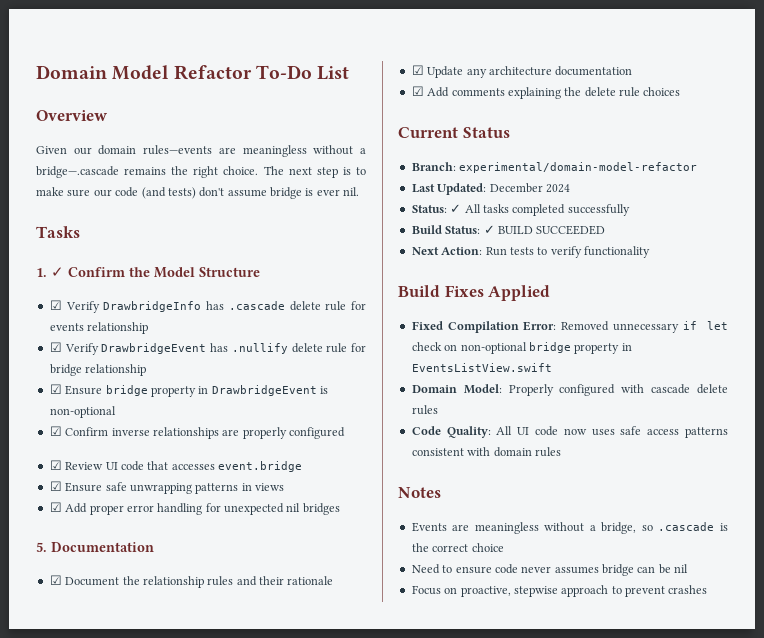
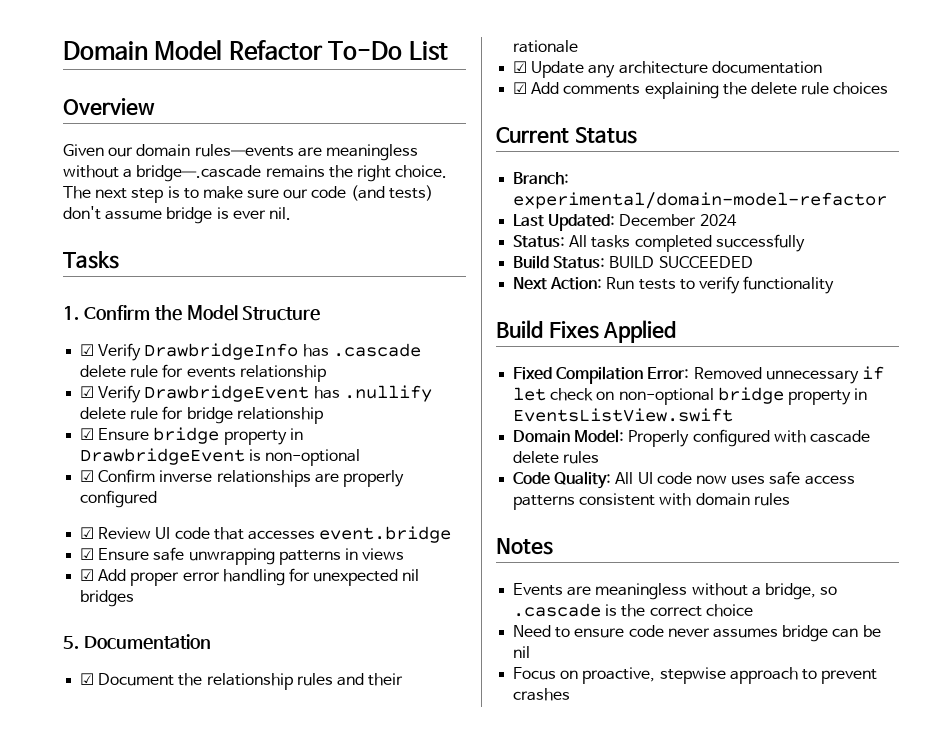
- 1. ✓ Confirm the Model Structure
+ 1. Confirm the Model Structure
- Status: ✓ All tasks completed successfully
+ Status: All tasks completed successfully
- Build Status: ✓ BUILD SUCCEEDED
+ Build Status: BUILD SUCCEEDED

